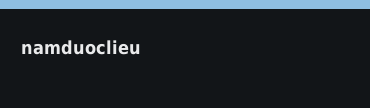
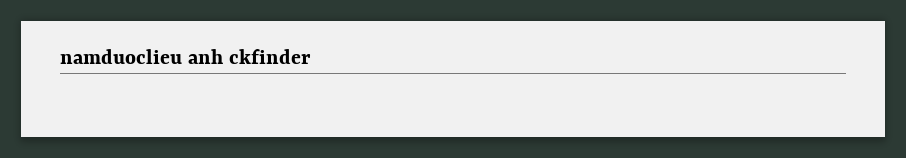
- namduoclieu
+ namduoclieu anh ckfinder

